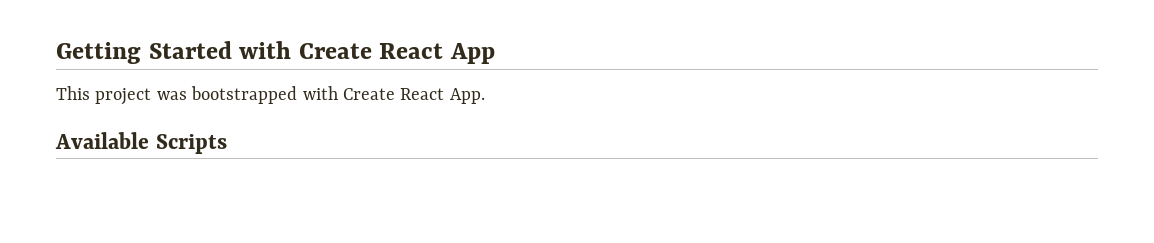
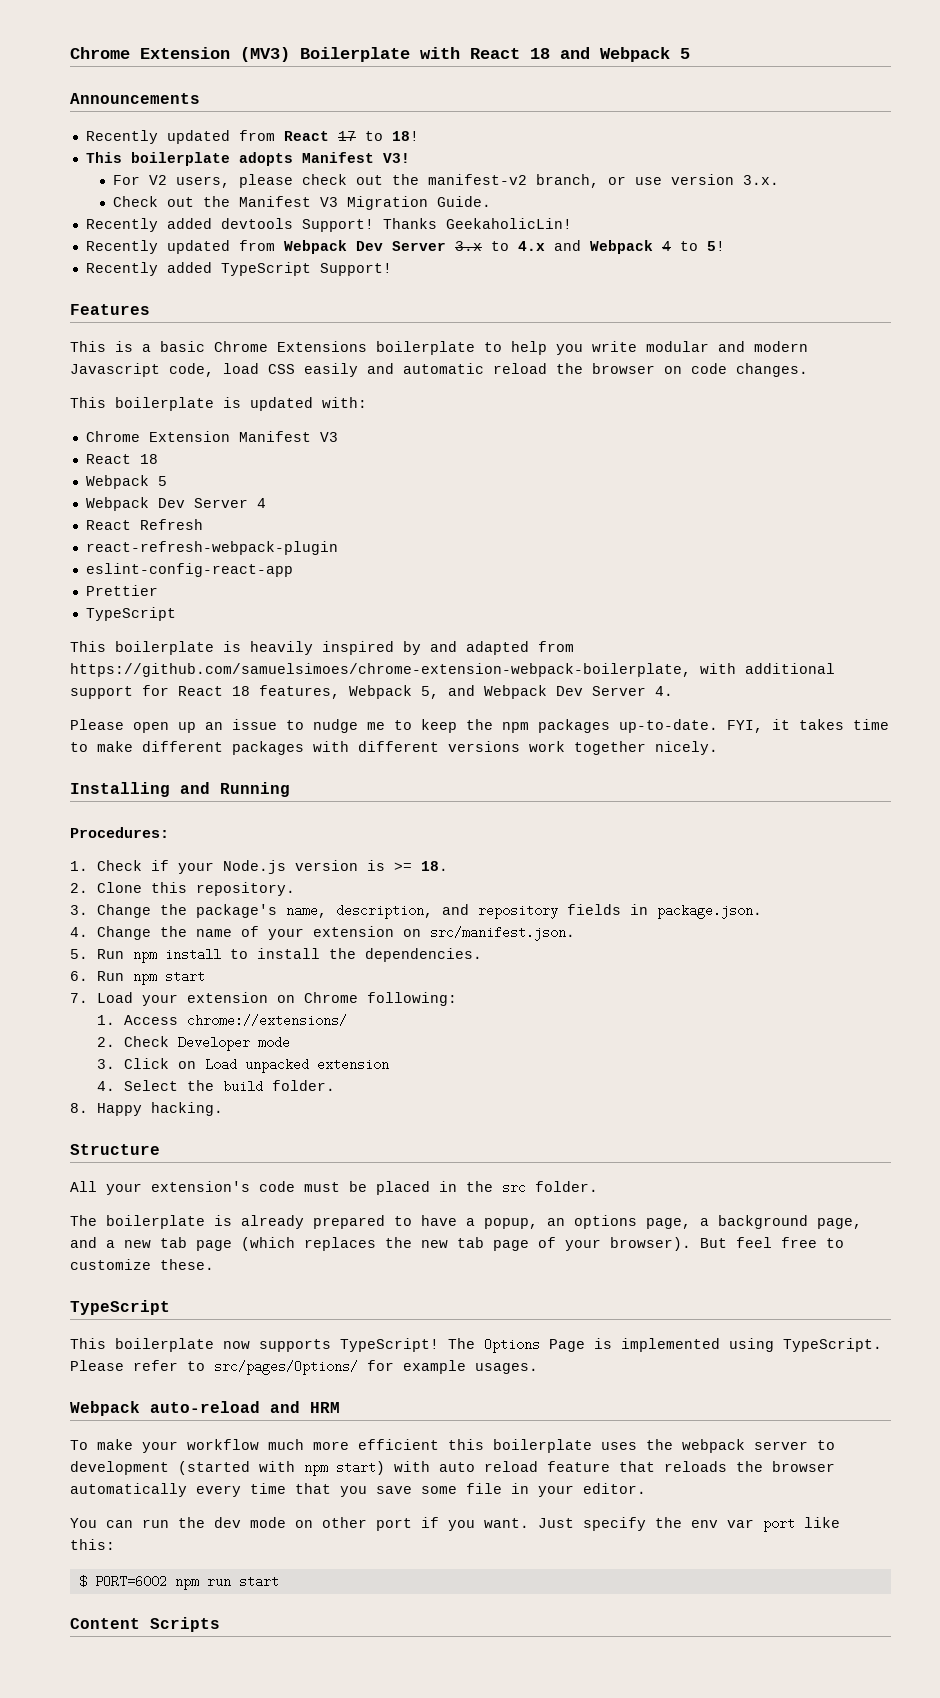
- Getting Started with Create React App
- This project was bootstrapped with Create React App.
- Available Scripts
+ Chrome Extension (MV3) Boilerplate with React 18 and Webpack 5
+ Announcements
+ Recently updated from React 17 to 18!
+ This boilerplate adopts Manifest V3!
+ For V2 users, please check out the manifest-v2 branch, or use version 3.x.
+ Check out the Manifest V3 Migration Guide.
+ Recently added devtools Support! Thanks GeekaholicLin!
+ Recently updated from Webpack Dev Server 3.x to 4.x and Webpack 4 to 5!
+ Recently added TypeScript Support!
+ Features
+ This is a basic Chrome Extensions boilerplate to help you write modular and modern Javascript code, load CSS easily and automatic reload the browser on code changes.
+ This boilerplate is updated with:
+ Chrome Extension Manifest V3
+ React 18
+ Webpack 5
+ Webpack Dev Server 4
+ React Refresh
+ react-refresh-webpack-plugin
+ eslint-config-react-app
+ Prettier
+ TypeScript
+ This boilerplate is heavily inspired by and adapted from https://github.com/samuelsimoes/chrome-extension-webpack-boilerplate, with additional support for React 18 features, Webpack 5, and Webpack Dev Server 4.
+ Please open up an issue to nudge me to keep the npm packages up-to-date. FYI, it takes time to make different packages with different versions work together nicely.
+ Installing and Running
+ Procedures:
+ 1. Check if your Node.js version is >= 18.
+ 2. Clone this repository.
+ 3. Change the package's name, description, and repository fields in package.json.
+ 4. Change the name of your extension on src/manifest.json.
+ 5. Run npm install to install the dependencies.
+ 6. Run npm start
+ 7. Load your extension on Chrome following:
+ 1. Access chrome://extensions/
+ 2. Check Developer mode
+ 3. Click on Load unpacked extension
+ 4. Select the build folder.
+ 8. Happy hacking.
+ Structure
+ All your extension's code must be placed in the src folder.
+ The boilerplate is already prepared to have a popup, an options page, a background page, and a new tab page (which replaces the new tab page of your browser). But feel free to customize these.
+ TypeScript
+ This boilerplate now supports TypeScript! The Options Page is implemented using TypeScript. Please refer to src/pages/Options/ for example usages.
+ Webpack auto-reload and HRM
+ To make your workflow much more efficient this boilerplate uses the webpack server to development (started with npm start) with auto reload feature that reloads the browser automatically every time that you save some file in your editor.
+ You can run the dev mode on other port if you want. Just specify the env var port like this:
+ $ PORT=6002 npm run start
+ Content Scripts

